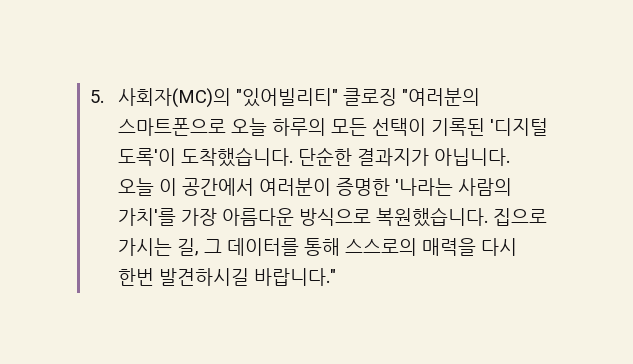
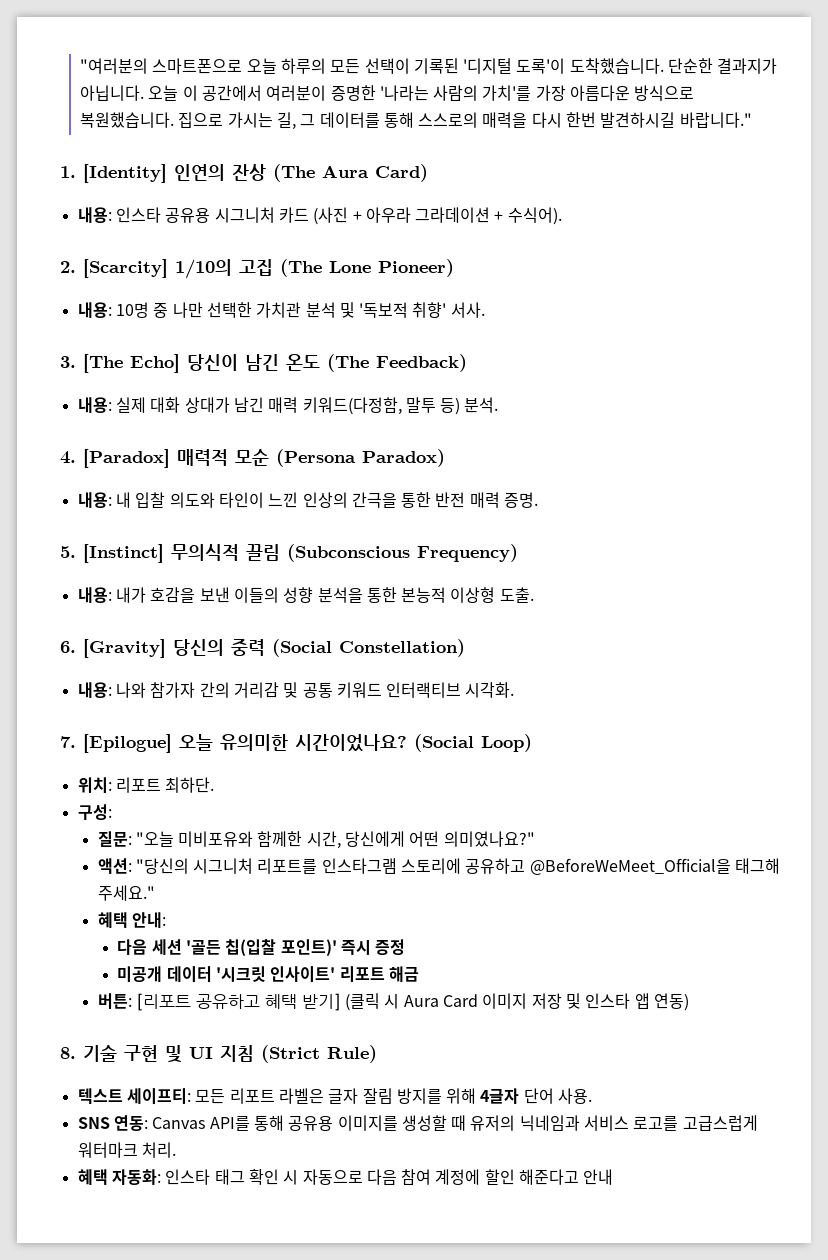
- 5. 사회자(MC)의 "있어빌리티" 클로징 "여러분의 스마트폰으로 오늘 하루의 모든 선택이 기록된 '디지털 도록'이 도착했습니다.
+ "여러분의 스마트폰으로 오늘 하루의 모든 선택이 기록된 '디지털 도록'이 도착했습니다.
+ 1. [Identity] 인연의 잔상 (The Aura Card)
+ 내용: 인스타 공유용 시그니처 카드 (사진 + 아우라 그라데이션 + 수식어).
+ 2. [Scarcity] 1/10의 고집 (The Lone Pioneer)
+ 내용: 10명 중 나만 선택한 가치관 분석 및 '독보적 취향' 서사.
+ 3. [The Echo] 당신이 남긴 온도 (The Feedback)
+ 내용: 실제 대화 상대가 남긴 매력 키워드(다정함, 말투 등) 분석.
+ 4. [Paradox] 매력적 모순 (Persona Paradox)
+ 내용: 내 입찰 의도와 타인이 느낀 인상의 간극을 통한 반전 매력 증명.
+ 5. [Instinct] 무의식적 끌림 (Subconscious Frequency)
+ 내용: 내가 호감을 보낸 이들의 성향 분석을 통한 본능적 이상형 도출.
+ 6. [Gravity] 당신의 중력 (Social Constellation)
+ 내용: 나와 참가자 간의 거리감 및 공통 키워드 인터랙티브 시각화.
+ 7. [Epilogue] 오늘 유의미한 시간이었나요? (Social Loop)
+ 위치: 리포트 최하단.
+ 구성:
+ 질문: "오늘 미비포유와 함께한 시간, 당신에게 어떤 의미였나요?"
+ 액션: "당신의 시그니처 리포트를 인스타그램 스토리에 공유하고 @BeforeWeMeet_Official을 태그해 주세요."
+ 혜택 안내:
+ 다음 세션 '골든 칩(입찰 포인트)' 즉시 증정
+ 미공개 데이터 '시크릿 인사이트' 리포트 해금
+ 버튼: [리포트 공유하고 혜택 받기] (클릭 시 Aura Card 이미지 저장 및 인스타 앱 연동)
+ 8. 기술 구현 및 UI 지침 (Strict Rule)
+ 텍스트 세이프티: 모든 리포트 라벨은 글자 잘림 방지를 위해 4글자 단어 사용.
+ SNS 연동: Canvas API를 통해 공유용 이미지를 생성할 때 유저의 닉네임과 서비스 로고를 고급스럽게 워터마크 처리.
+ 혜택 자동화: 인스타 태그 확인 시 자동으로 다음 참여 계정에 할인 해준다고 안내

